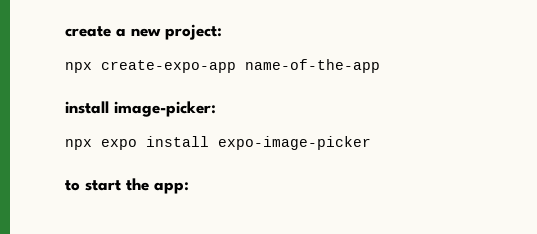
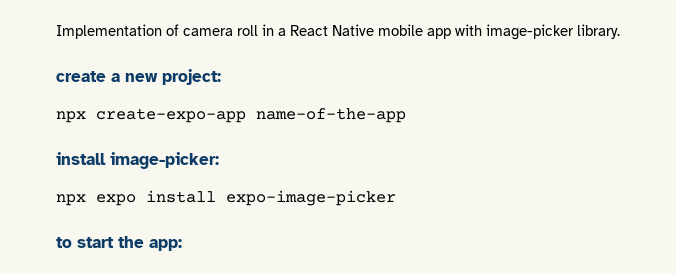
+ Implementation of camera roll in a React Native mobile app with image-picker library.

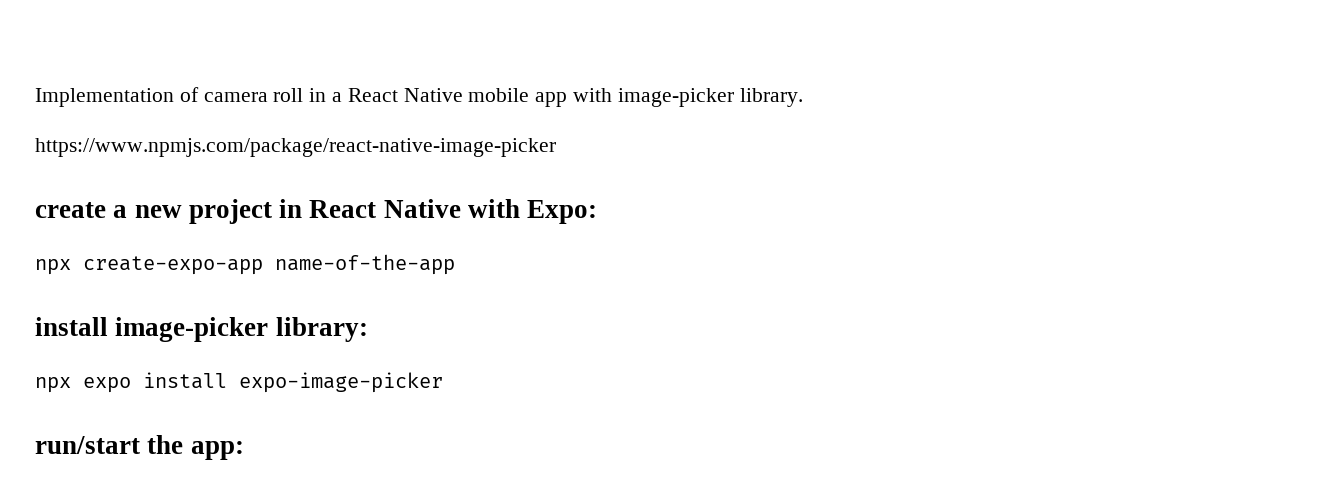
+ https://www.npmjs.com/package/react-native-image-picker
- create a new project:
+ create a new project in React Native with Expo:
- install image-picker:
+ install image-picker library:
- to start the app:
+ run/start the app:

